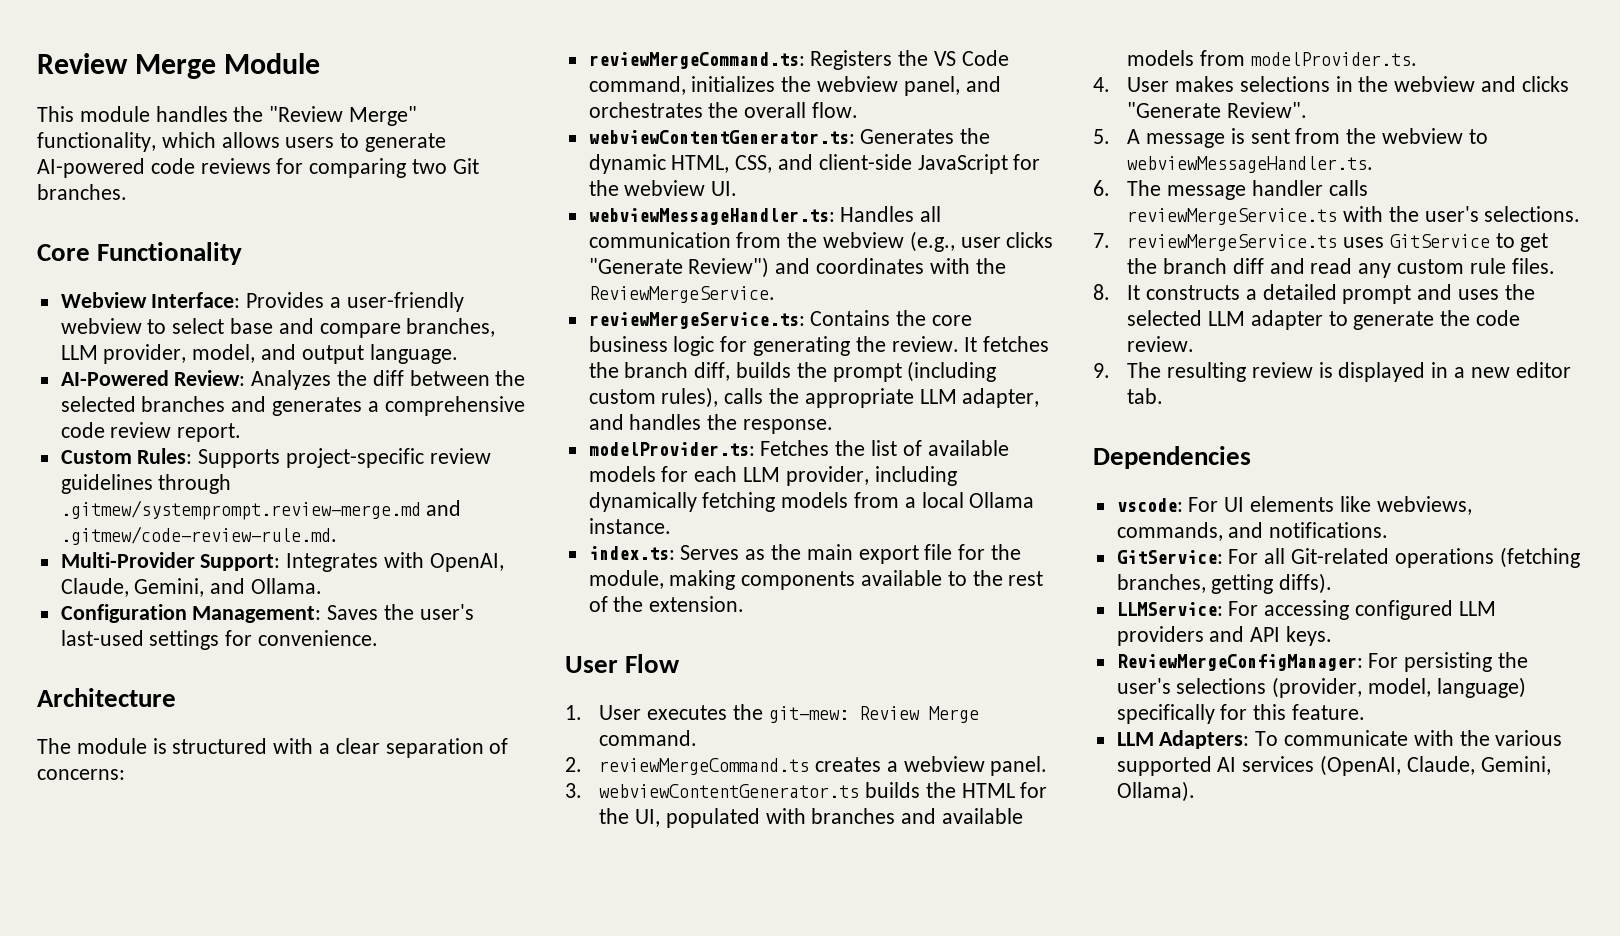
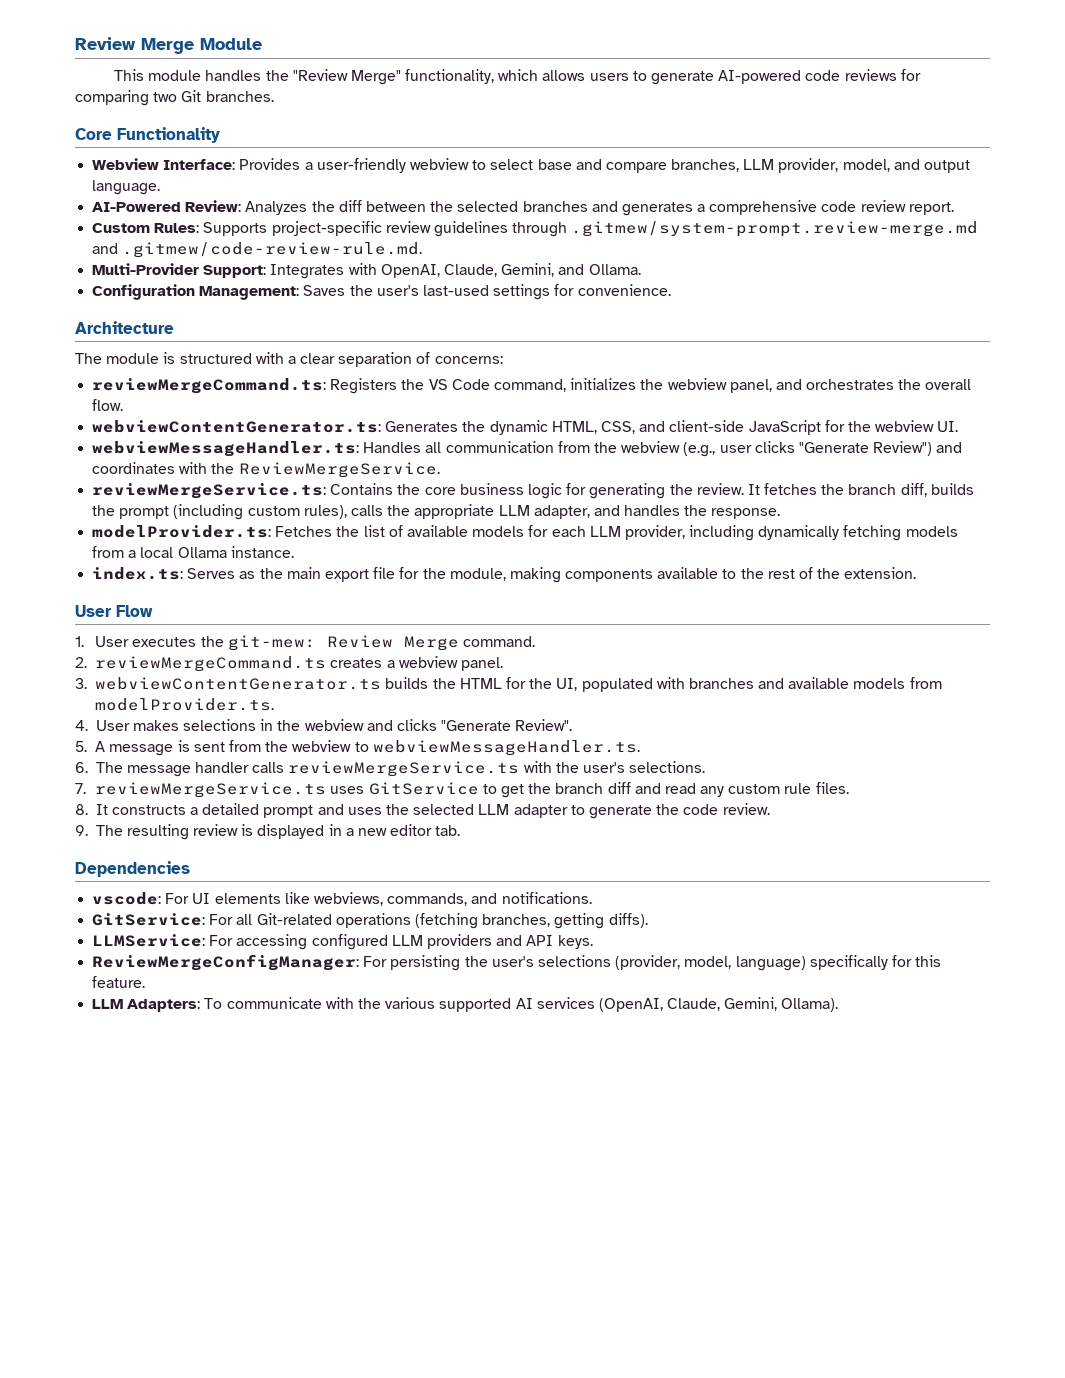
- Custom Rules: Supports project-specific review guidelines through .gitmew/systemprompt.review-merge.md and .gitmew/code-review-rule.md.
+ Custom Rules: Supports project-specific review guidelines through .gitmew/system-prompt.review-merge.md and .gitmew/code-review-rule.md.

